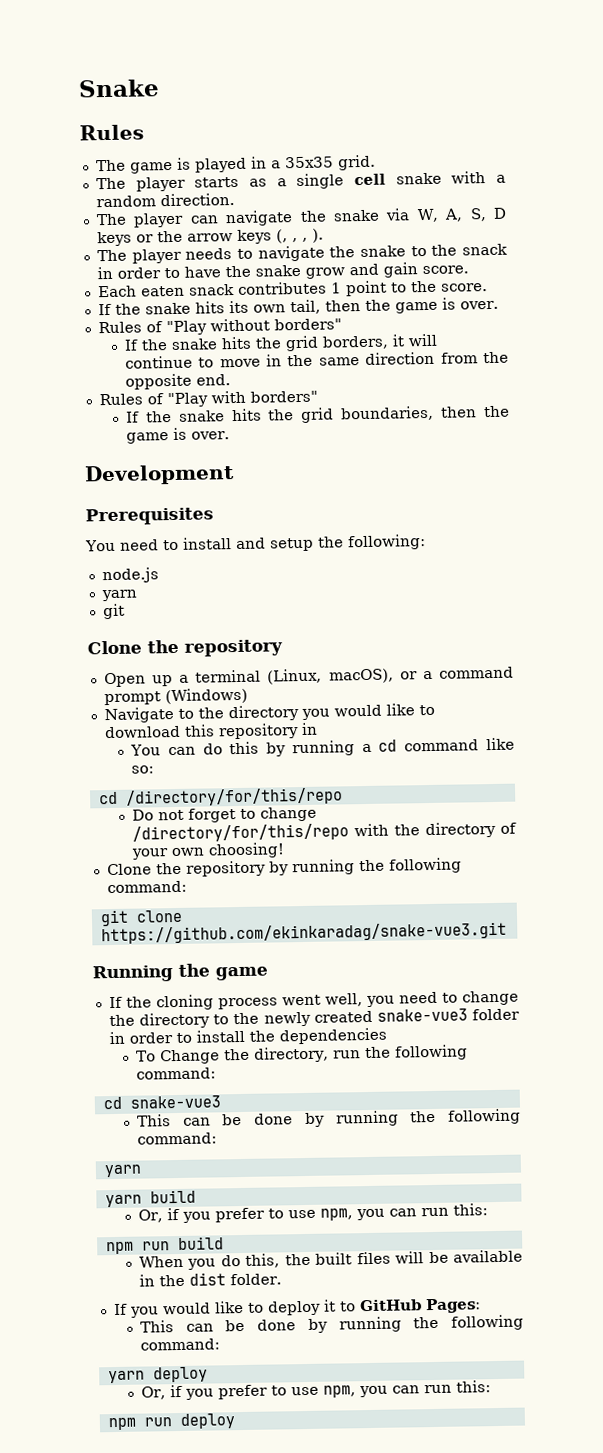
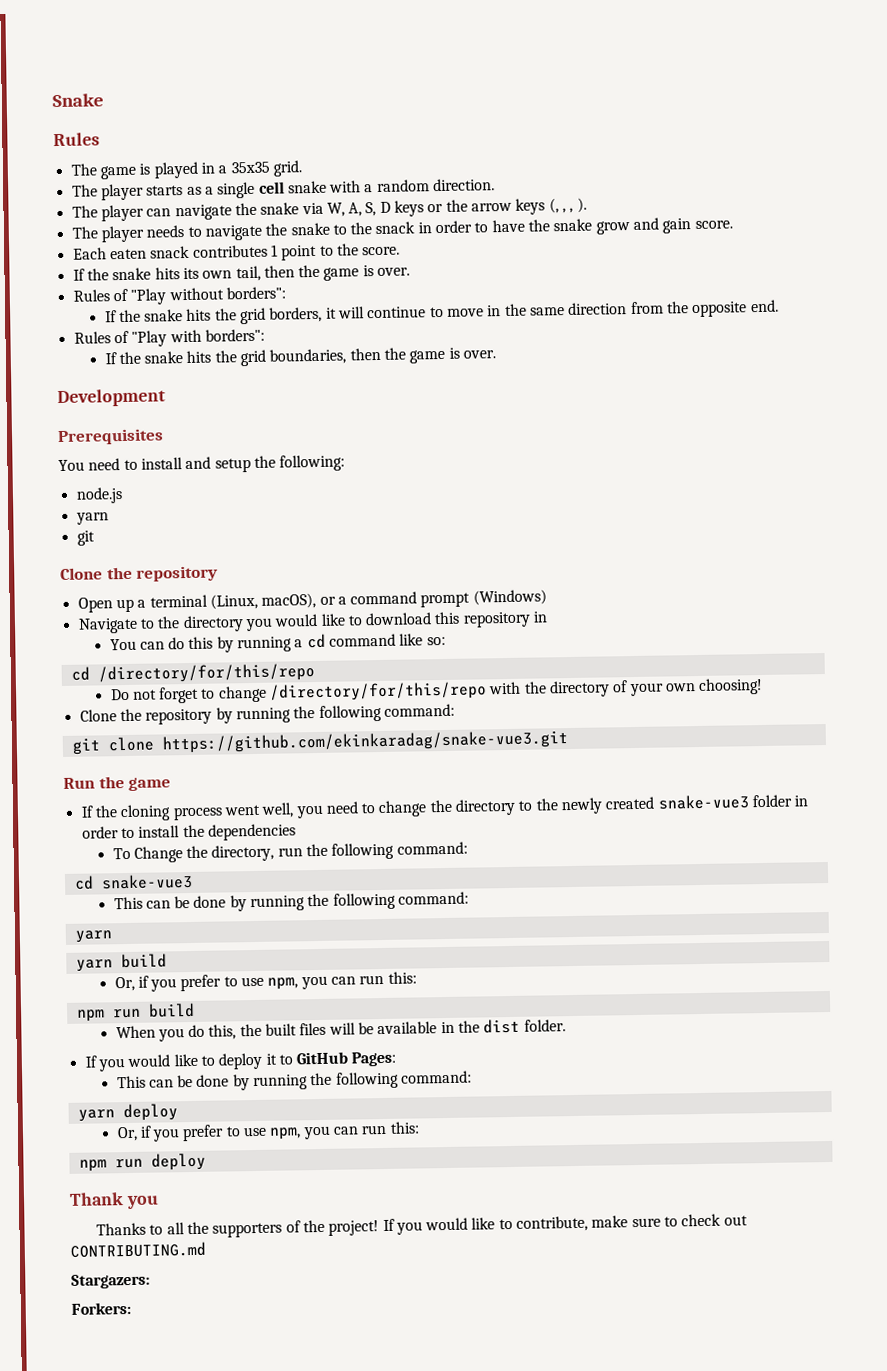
- Rules of "Play without borders"
+ Rules of "Play without borders":
- Rules of "Play with borders"
+ Rules of "Play with borders":
- Running the game
+ Run the game
+ Thank you
+ Thanks to all the supporters of the project! If you would like to contribute, make sure to check out CONTRIBUTING.md
+ Stargazers:
+ Forkers:

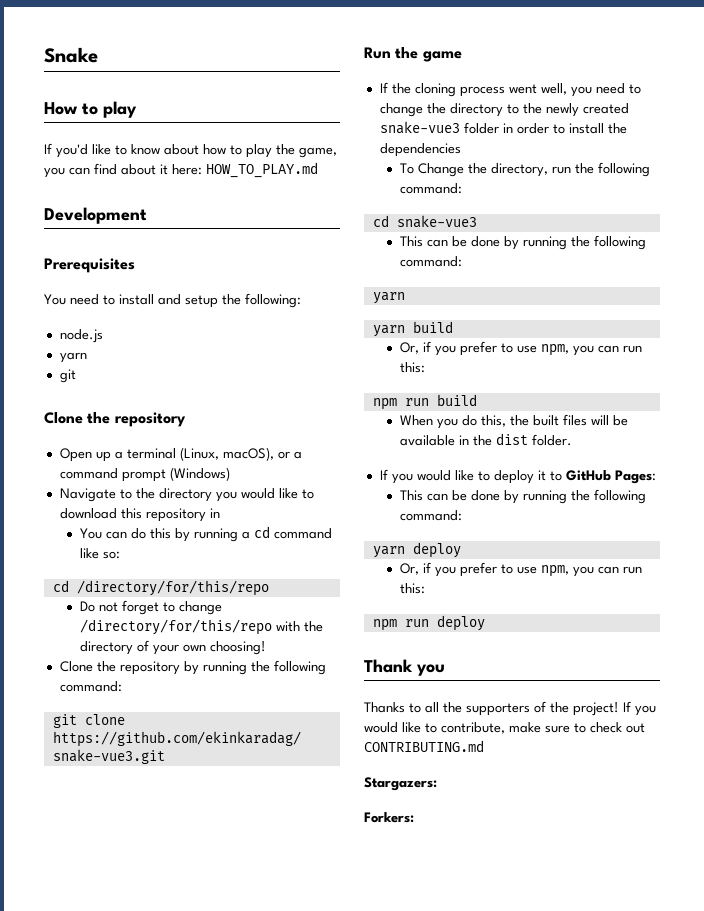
  Snake
- Rules
- The game is played in a 35x35 grid.
- The player starts as a single cell snake with a random direction.
- The player can navigate the snake via W, A, S, D keys or the arrow keys (, , , ).
- The player needs to navigate the snake to the snack in order to have the snake grow and gain score.
- Each eaten snack contributes 1 point to the score.
- If the snake hits its own tail, then the game is over.
- Rules of "Play without borders":
- If the snake hits the grid borders, it will continue to move in the same direction from the opposite end.
- Rules of "Play with borders":
- If the snake hits the grid boundaries, then the game is over.
+ How to play
+ If you'd like to know about how to play the game, you can find about it here: HOW_TO_PLAY.md

